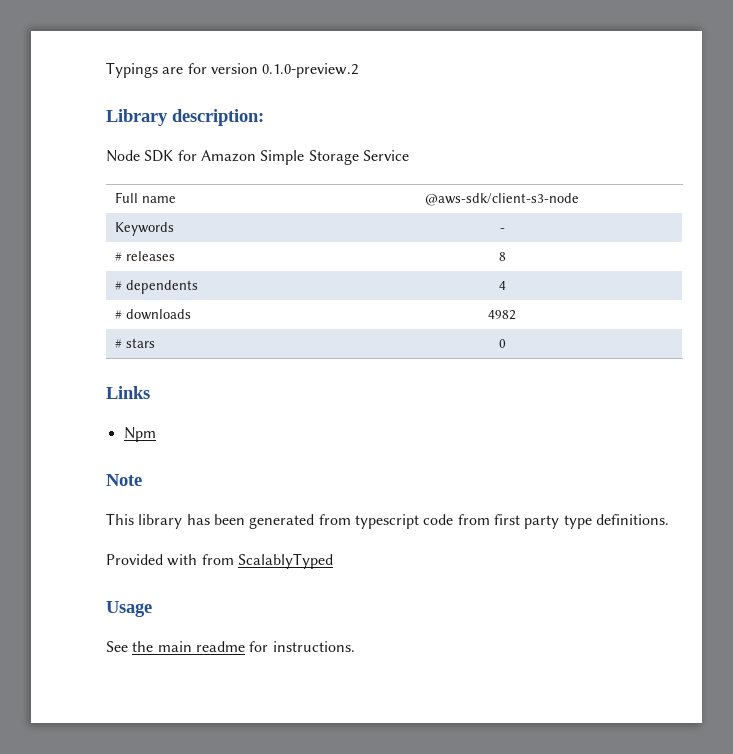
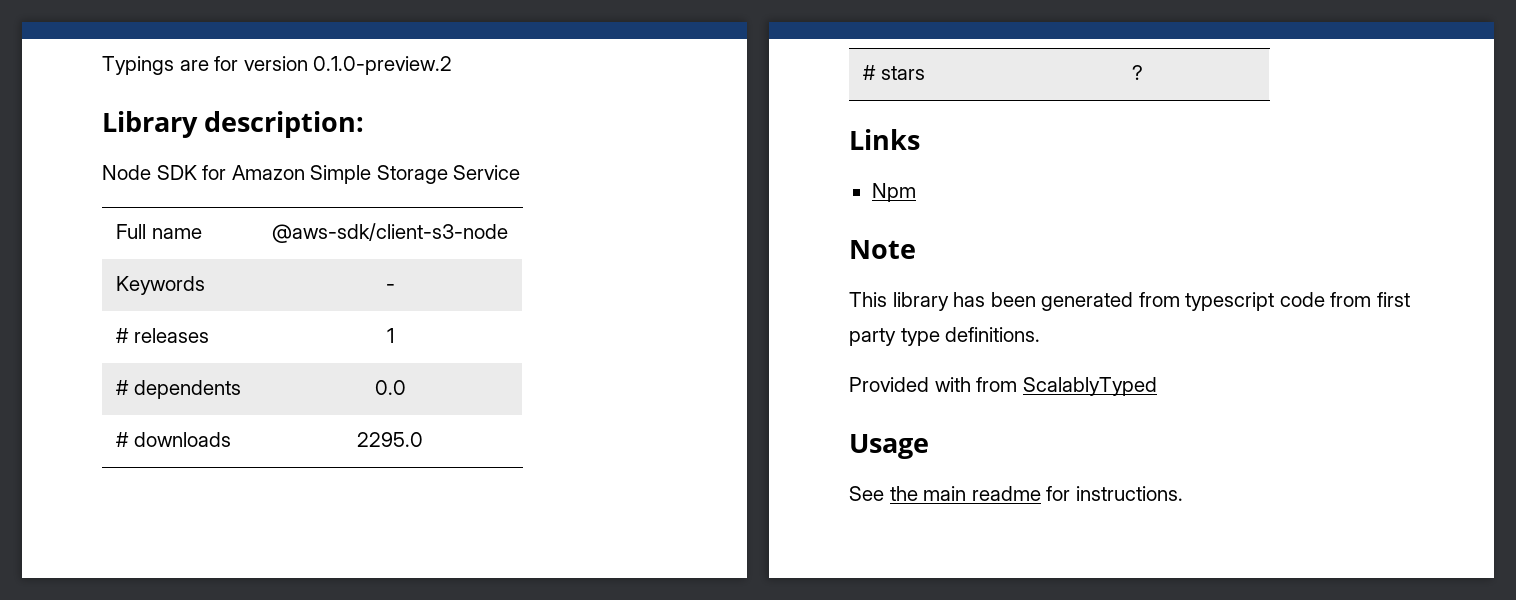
- # releases | 8
+ # releases | 1
- # dependents | 4
+ # dependents | 0.0
- # downloads | 4982
+ # downloads | 2295.0
- # stars | 0
+ # stars | ?

